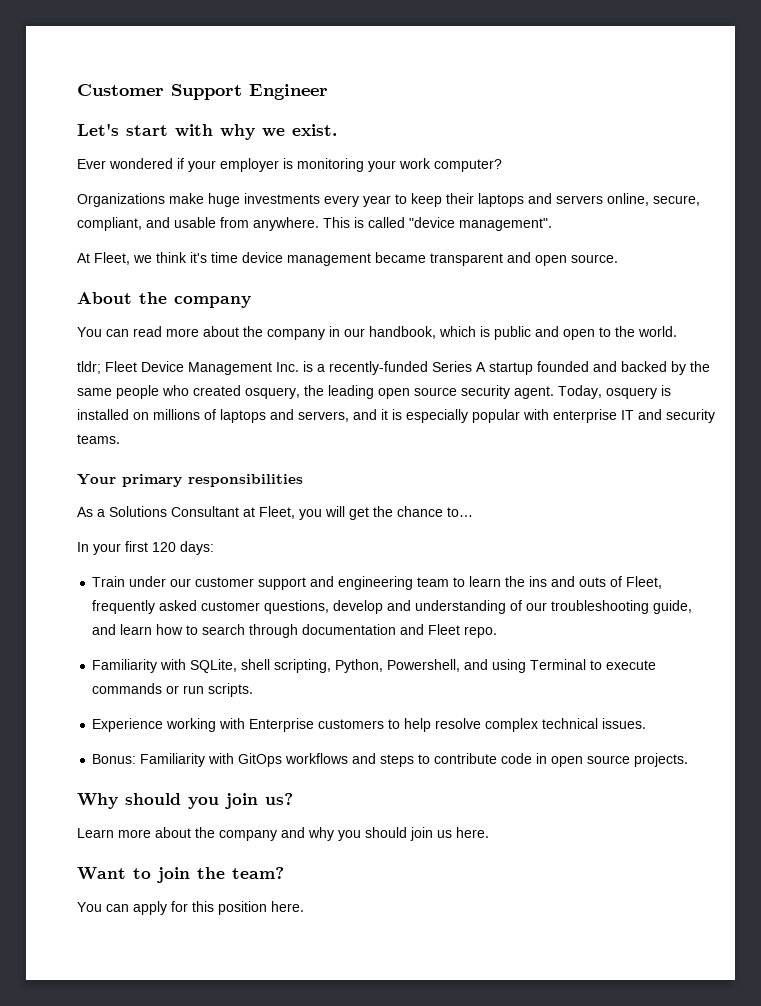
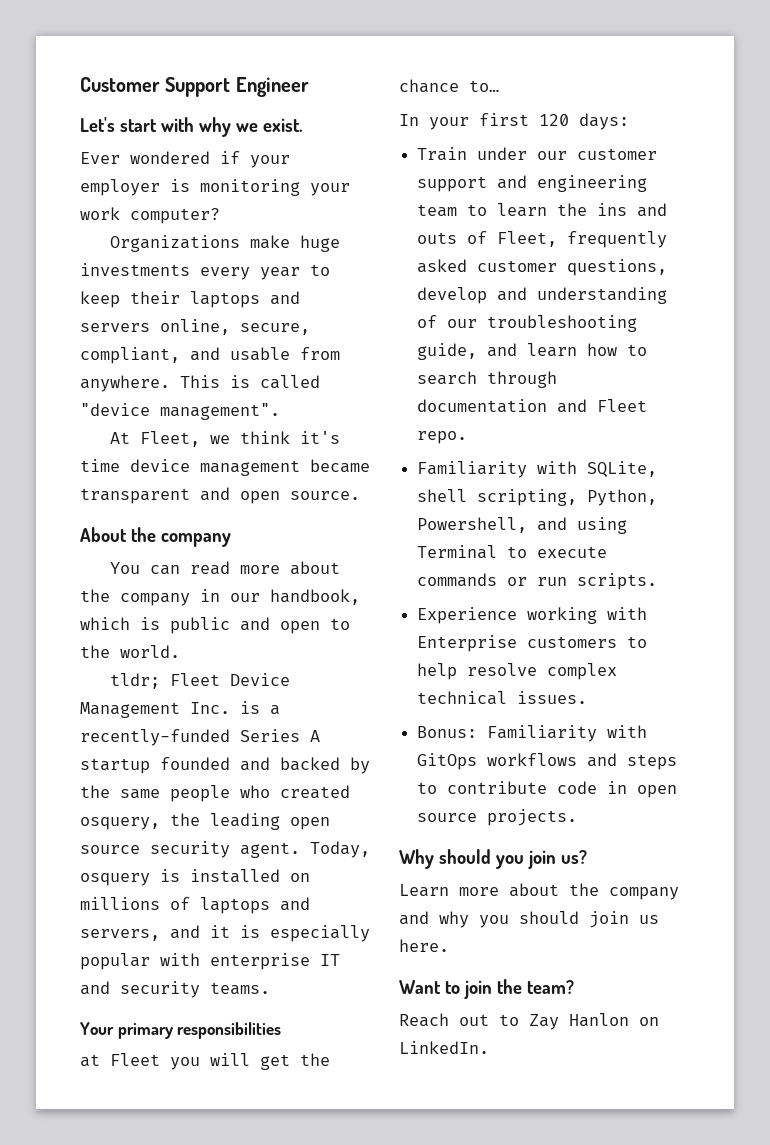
- As a Solutions Consultant at Fleet, you will get the chance to…
+ at Fleet you will get the chance to…
- You can apply for this position here.
+ Reach out to Zay Hanlon on LinkedIn.

